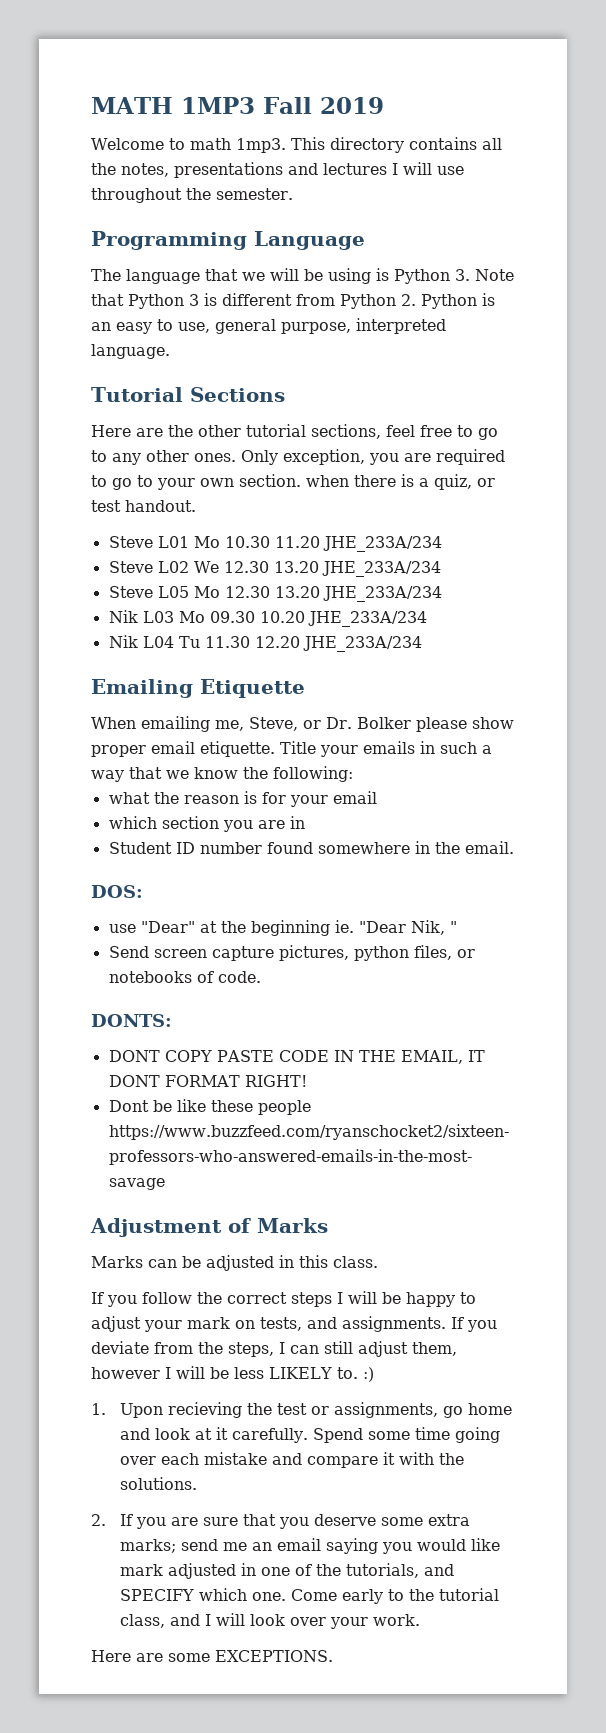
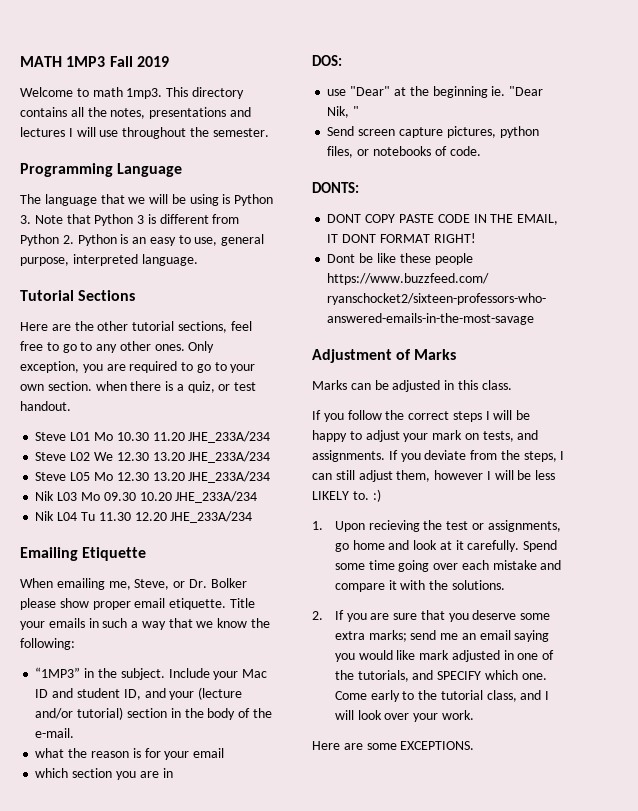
+ “1MP3” in the subject. Include your Mac ID and student ID, and your (lecture and/or tutorial) section in the body of the e-mail.
- Student ID number found somewhere in the email.

